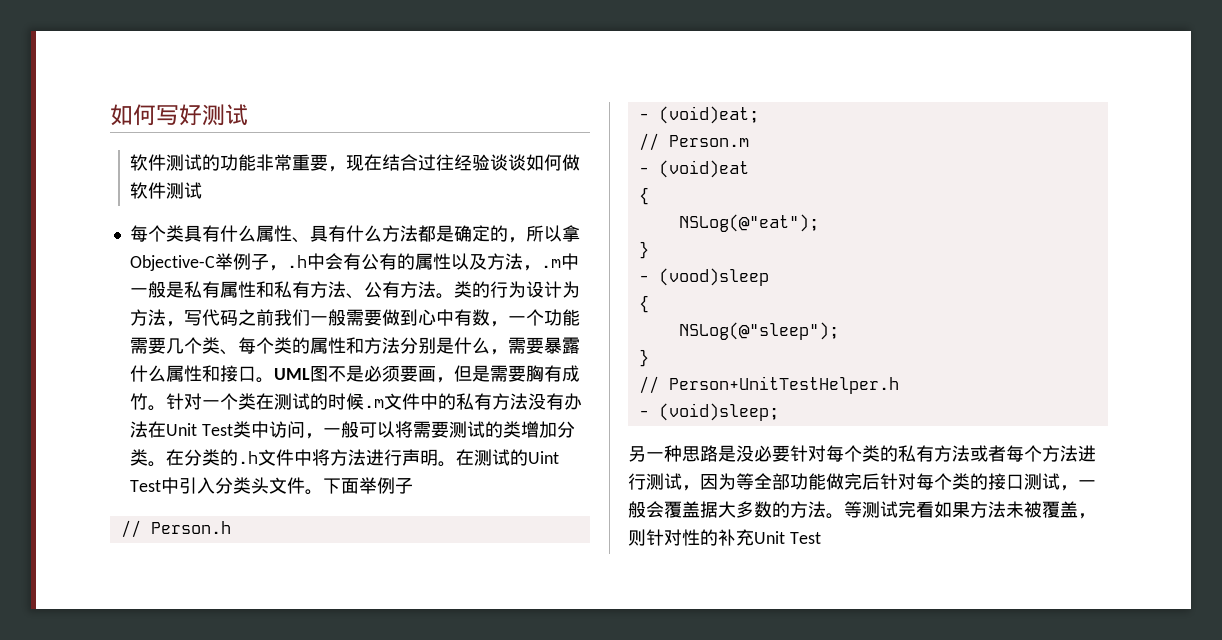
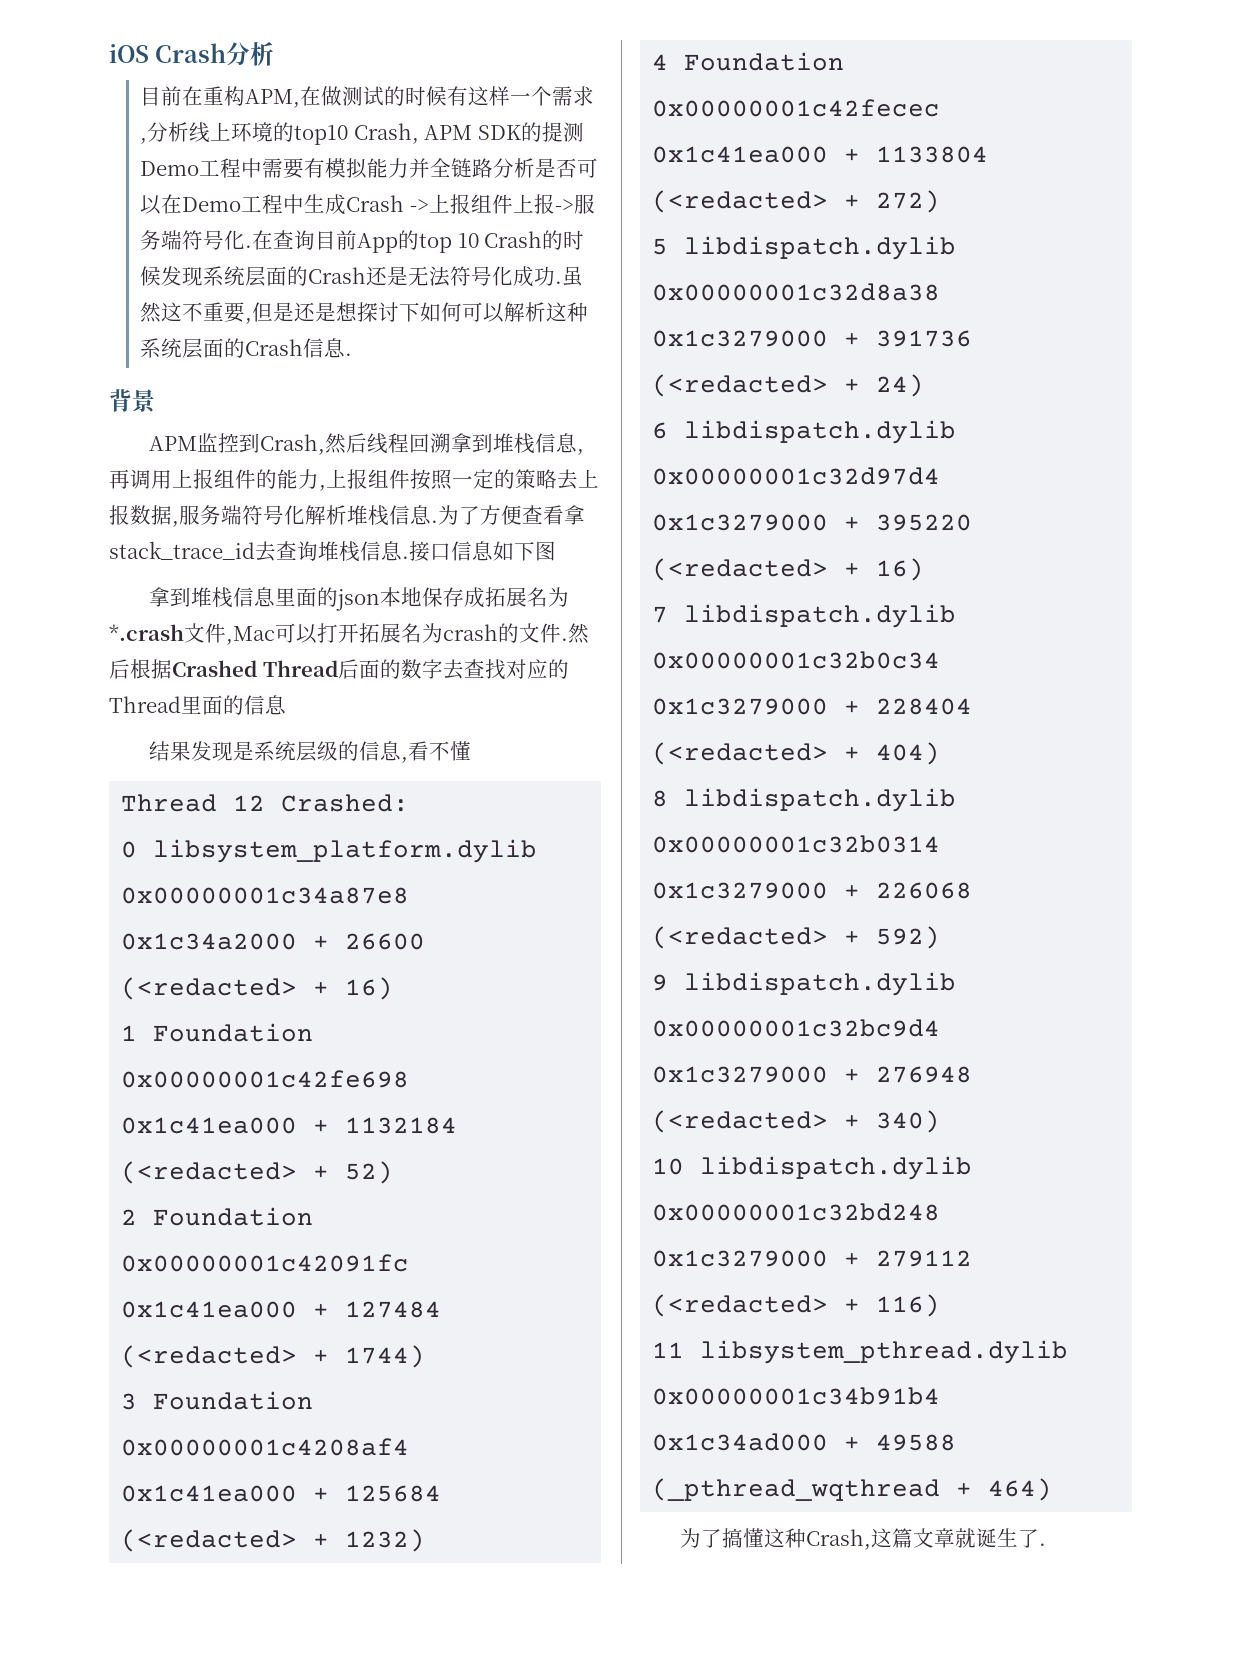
- 如何写好测试
- 软件测试的功能非常重要，现在结合过往经验谈谈如何做软件测试
- 每个类具有什么属性、具有什么方法都是确定的，所以拿Objective-C举例子，.h中会有公有的属性以及方法，.m中一般是私有属性和私有方法、公有方法。类的行为设计为方法，写代码之前我们一般需要做到心中有数，一个功能需要几个类、每个类的属性和方法分别是什么，需要暴露什么属性和接口。UML图不是必须要画，但是需要胸有成竹。针对一个类在测试的时候.m文件中的私有方法没有办法在Unit Test类中访问，一般可以将需要测试的类增加分类。在分类的.h文件中将方法进行声明。在测试的Uint Test中引入分类头文件。下面举例子
- // Person.h
- - (void)eat;
- // Person.m
- - (void)eat
- {
- NSLog(@"eat");
- }
- - (vood)sleep
- {
- NSLog(@"sleep");
- }
- // Person+UnitTestHelper.h
- - (void)sleep;
- 另一种思路是没必要针对每个类的私有方法或者每个方法进行测试，因为等全部功能做完后针对每个类的接口测试，一般会覆盖据大多数的方法。等测试完看如果方法未被覆盖，则针对性的补充Unit Test
+ iOS Crash分析
+ 目前在重构APM,在做测试的时候有这样一个需求,分析线上环境的top10 Crash, APM SDK的提测Demo工程中需要有模拟能力并全链路分析是否可以在Demo工程中生成Crash ->上报组件上报->服务端符号化.在查询目前App的top 10 Crash的时候发现系统层面的Crash还是无法符号化成功.虽然这不重要,但是还是想探讨下如何可以解析这种系统层面的Crash信息.
+ 背景
+ APM监控到Crash,然后线程回溯拿到堆栈信息,再调用上报组件的能力,上报组件按照一定的策略去上报数据,服务端符号化解析堆栈信息.为了方便查看拿stack_trace_id去查询堆栈信息.接口信息如下图
+ 拿到堆栈信息里面的json本地保存成拓展名为*.crash文件,Mac可以打开拓展名为crash的文件.然后根据Crashed Thread后面的数字去查找对应的Thread里面的信息
+ 结果发现是系统层级的信息,看不懂
+ Thread 12 Crashed:
+ 0 libsystem_platform.dylib 0x00000001c34a87e8 0x1c34a2000 + 26600 (<redacted> + 16)
+ 1 Foundation 0x00000001c42fe698 0x1c41ea000 + 1132184 (<redacted> + 52)
+ 2 Foundation 0x00000001c42091fc 0x1c41ea000 + 127484 (<redacted> + 1744)
+ 3 Foundation 0x00000001c4208af4 0x1c41ea000 + 125684 (<redacted> + 1232)
+ 4 Foundation 0x00000001c42fecec 0x1c41ea000 + 1133804 (<redacted> + 272)
+ 5 libdispatch.dylib 0x00000001c32d8a38 0x1c3279000 + 391736 (<redacted> + 24)
+ 6 libdispatch.dylib 0x00000001c32d97d4 0x1c3279000 + 395220 (<redacted> + 16)
+ 7 libdispatch.dylib 0x00000001c32b0c34 0x1c3279000 + 228404 (<redacted> + 404)
+ 8 libdispatch.dylib 0x00000001c32b0314 0x1c3279000 + 226068 (<redacted> + 592)
+ 9 libdispatch.dylib 0x00000001c32bc9d4 0x1c3279000 + 276948 (<redacted> + 340)
+ 10 libdispatch.dylib 0x00000001c32bd248 0x1c3279000 + 279112 (<redacted> + 116)
+ 11 libsystem_pthread.dylib 0x00000001c34b91b4 0x1c34ad000 + 49588 (_pthread_wqthread + 464)
+ 为了搞懂这种Crash,这篇文章就诞生了.

